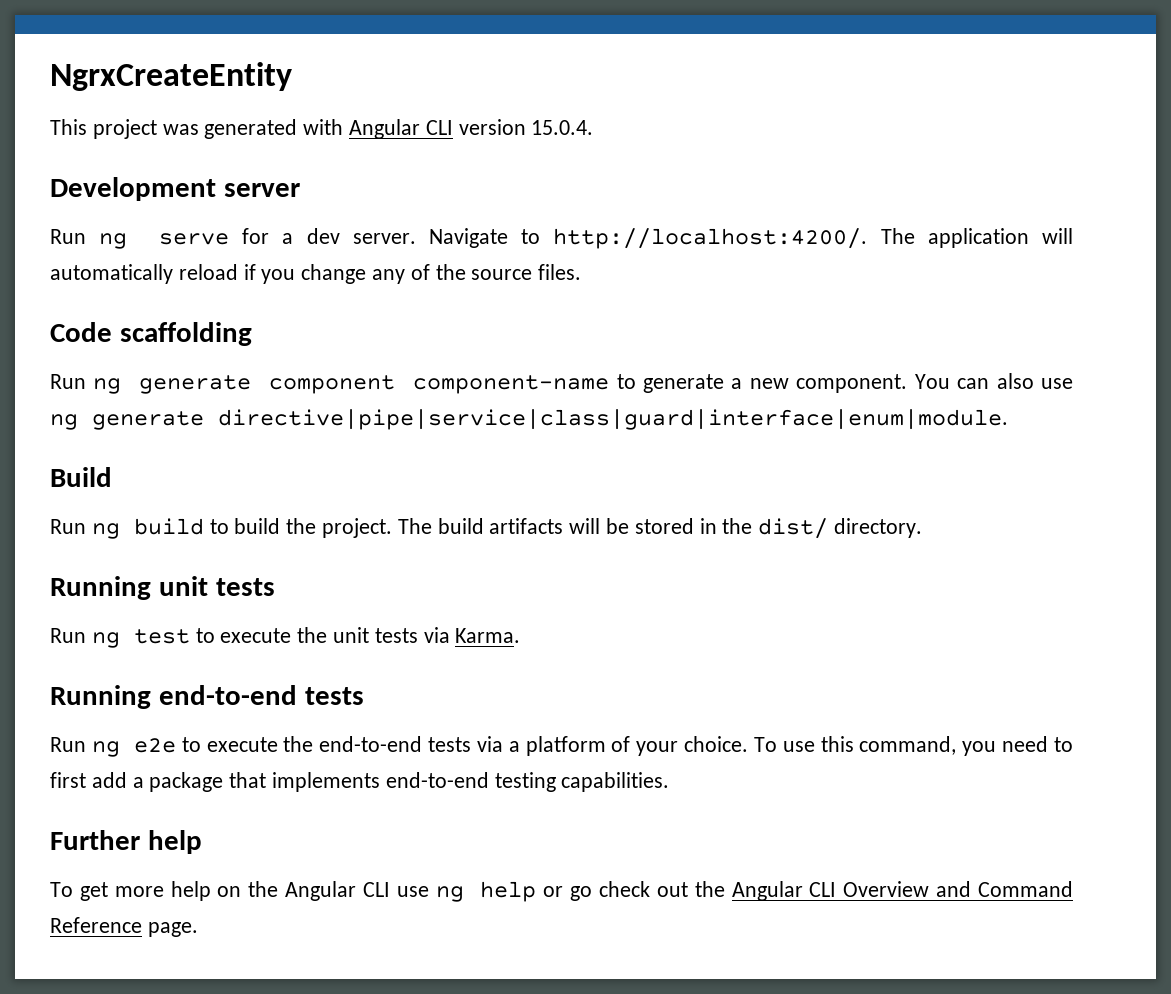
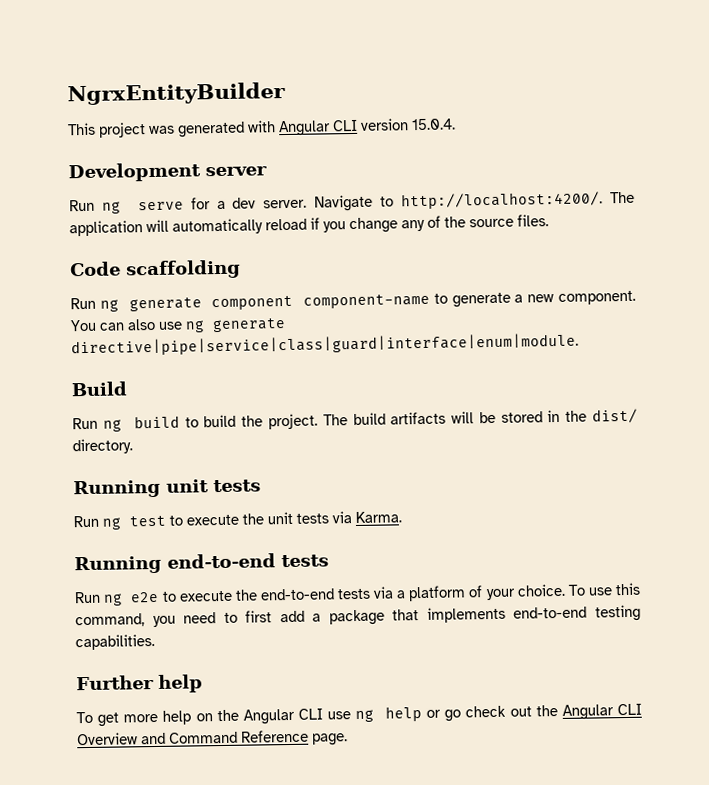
- NgrxCreateEntity
+ NgrxEntityBuilder

